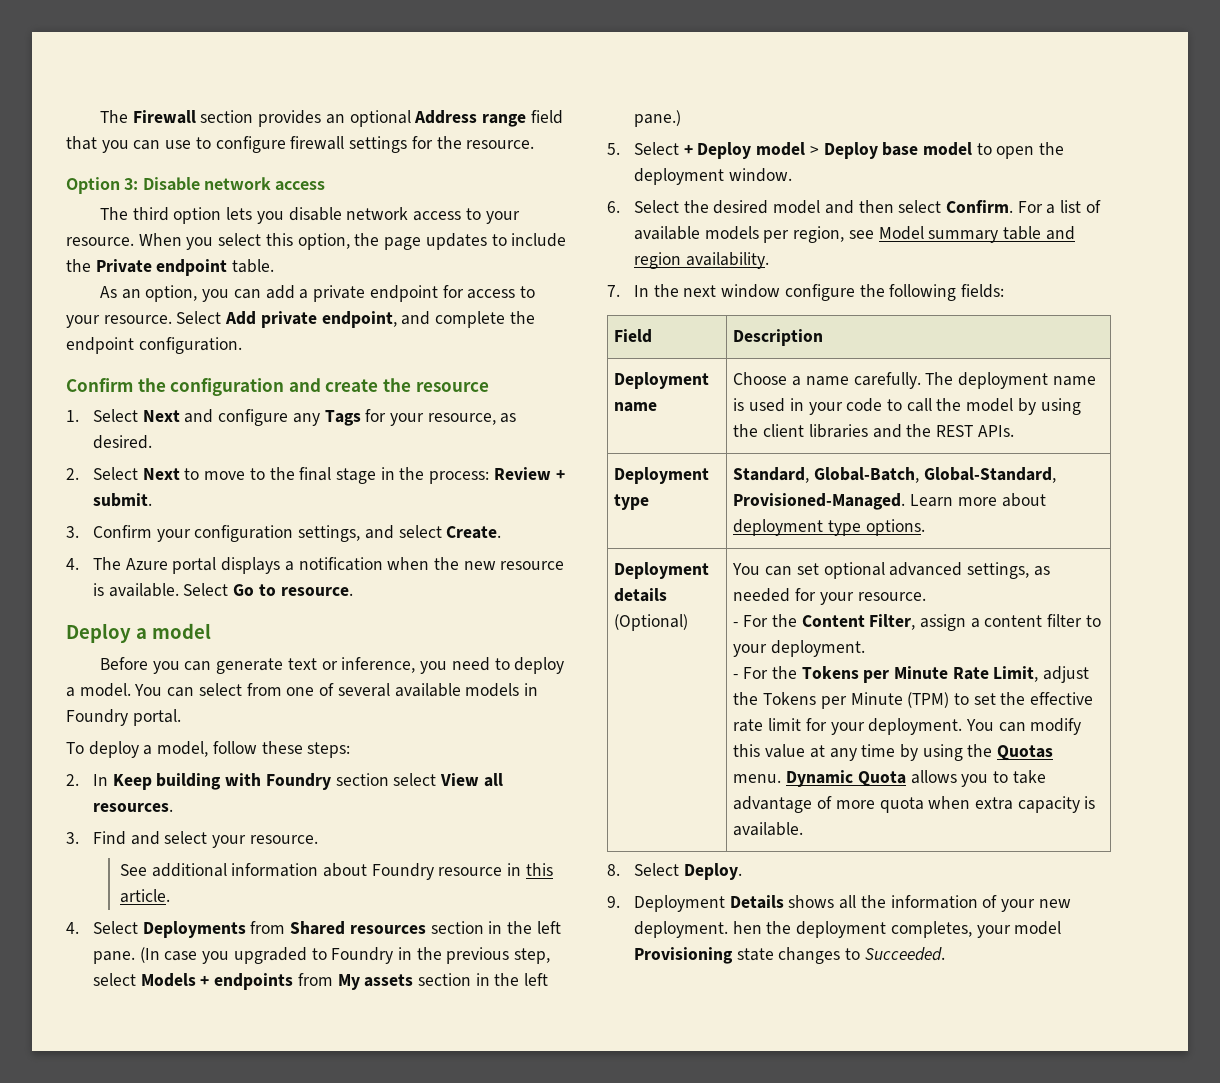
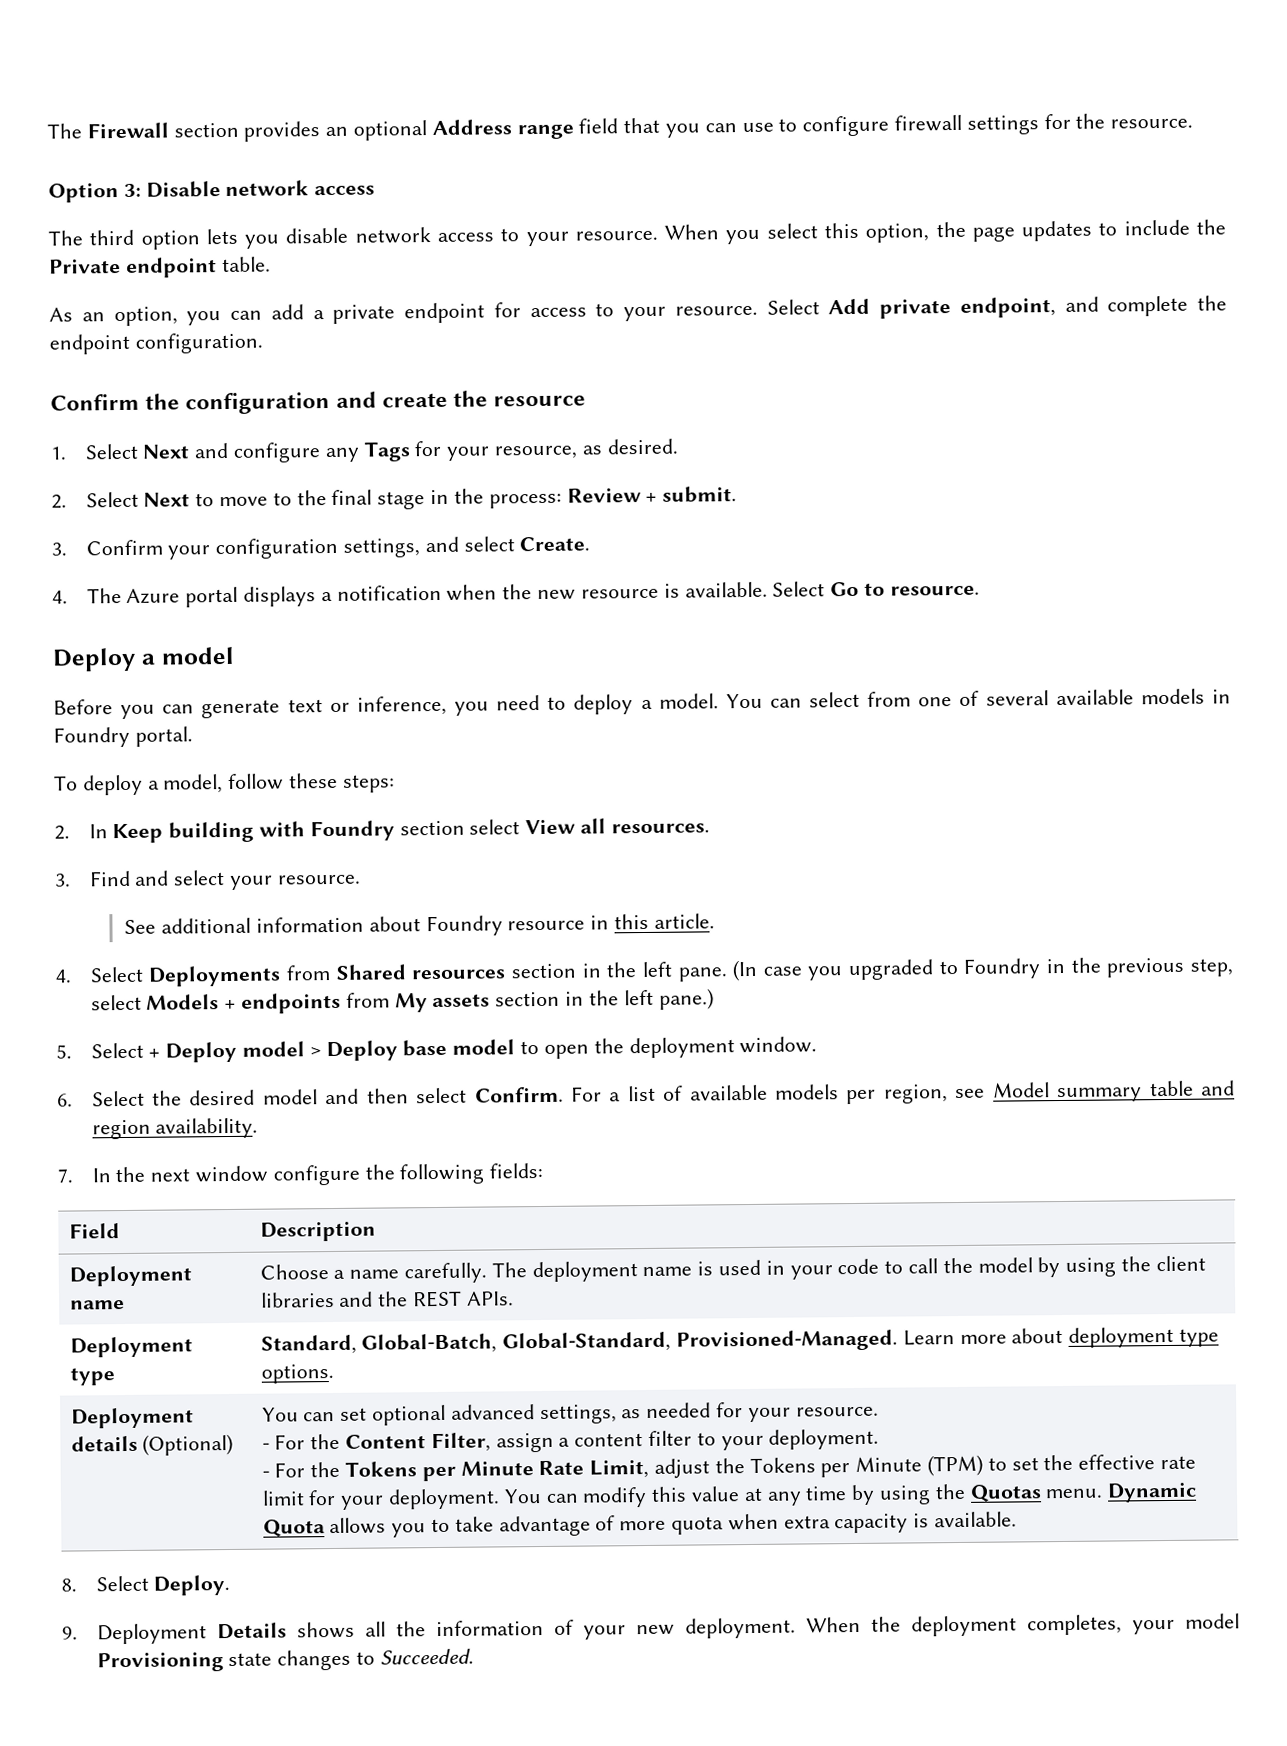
- 9. Deployment Details shows all the information of your new deployment. hen the deployment completes, your model Provisioning state changes to Succeeded.
+ 9. Deployment Details shows all the information of your new deployment. When the deployment completes, your model Provisioning state changes to Succeeded.

